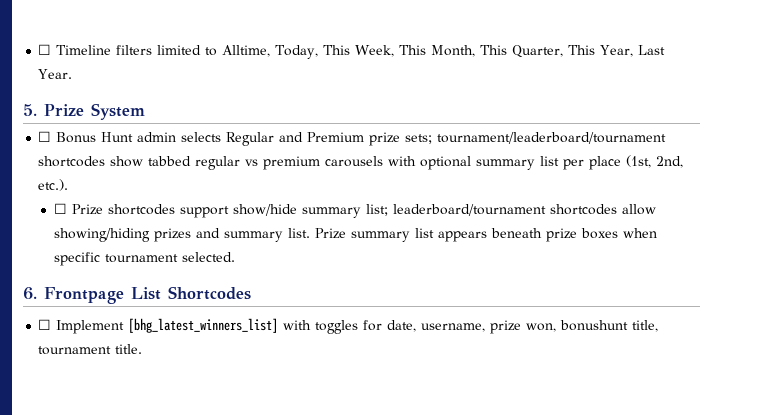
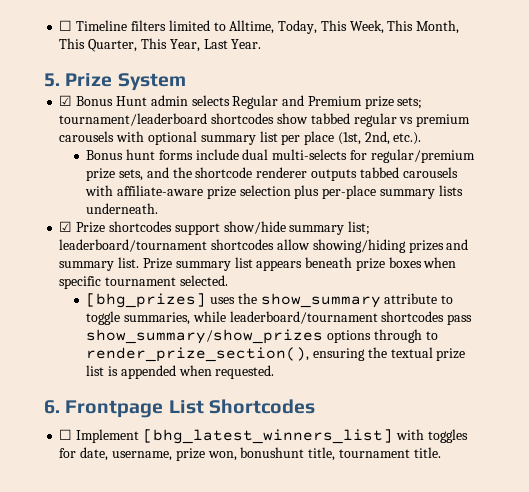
- ☐ Bonus Hunt admin selects Regular and Premium prize sets; tournament/leaderboard/tournament shortcodes show tabbed regular vs premium carousels with optional summary list per place (1st, 2nd, etc.).
+ ☑ Bonus Hunt admin selects Regular and Premium prize sets; tournament/leaderboard shortcodes show tabbed regular vs premium carousels with optional summary list per place (1st, 2nd, etc.).
- ☐ Prize shortcodes support show/hide summary list; leaderboard/tournament shortcodes allow showing/hiding prizes and summary list.
+ Bonus hunt forms include dual multi-selects for regular/premium prize sets, and the shortcode renderer outputs tabbed carousels with affiliate-aware prize selection plus per-place summary lists underneath.
+ ☑ Prize shortcodes support show/hide summary list; leaderboard/tournament shortcodes allow showing/hiding prizes and summary list.
+ [bhg_prizes] uses the show_summary attribute to toggle summaries, while leaderboard/tournament shortcodes pass show_summary/show_prizes options through to render_prize_section(), ensuring the textual prize list is appended when requested.

